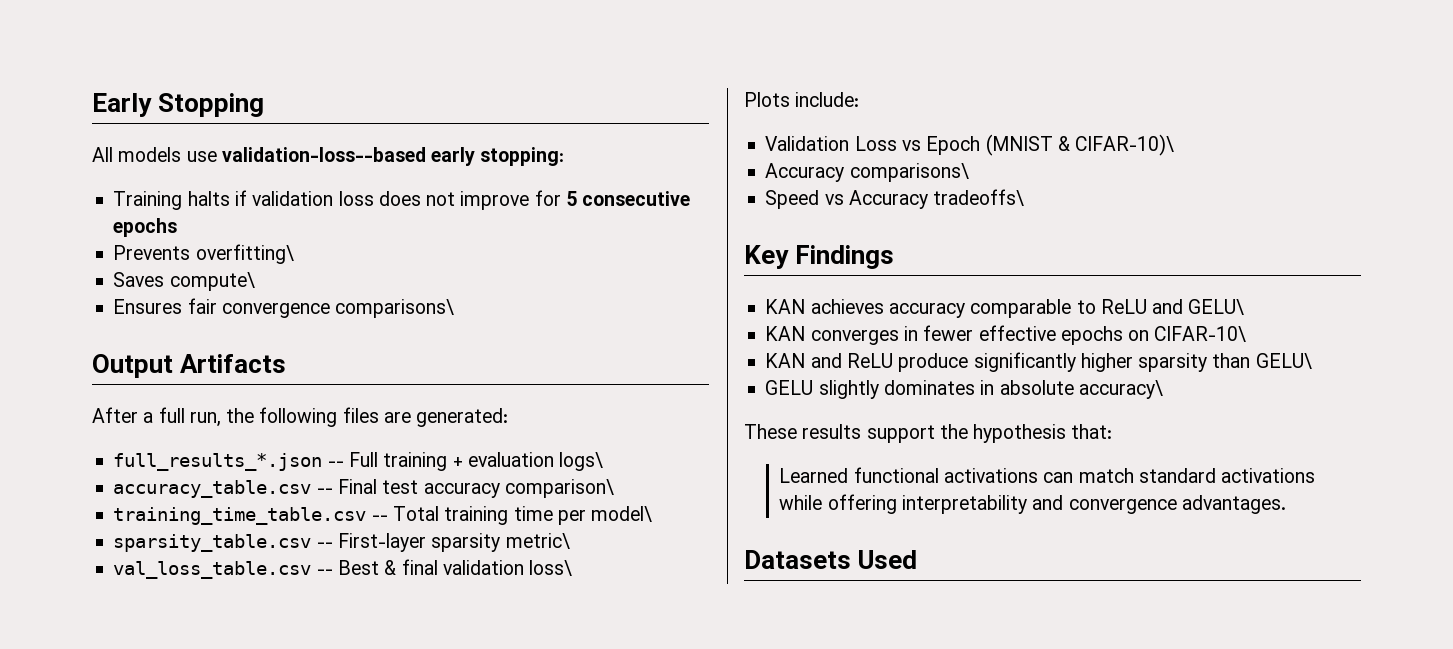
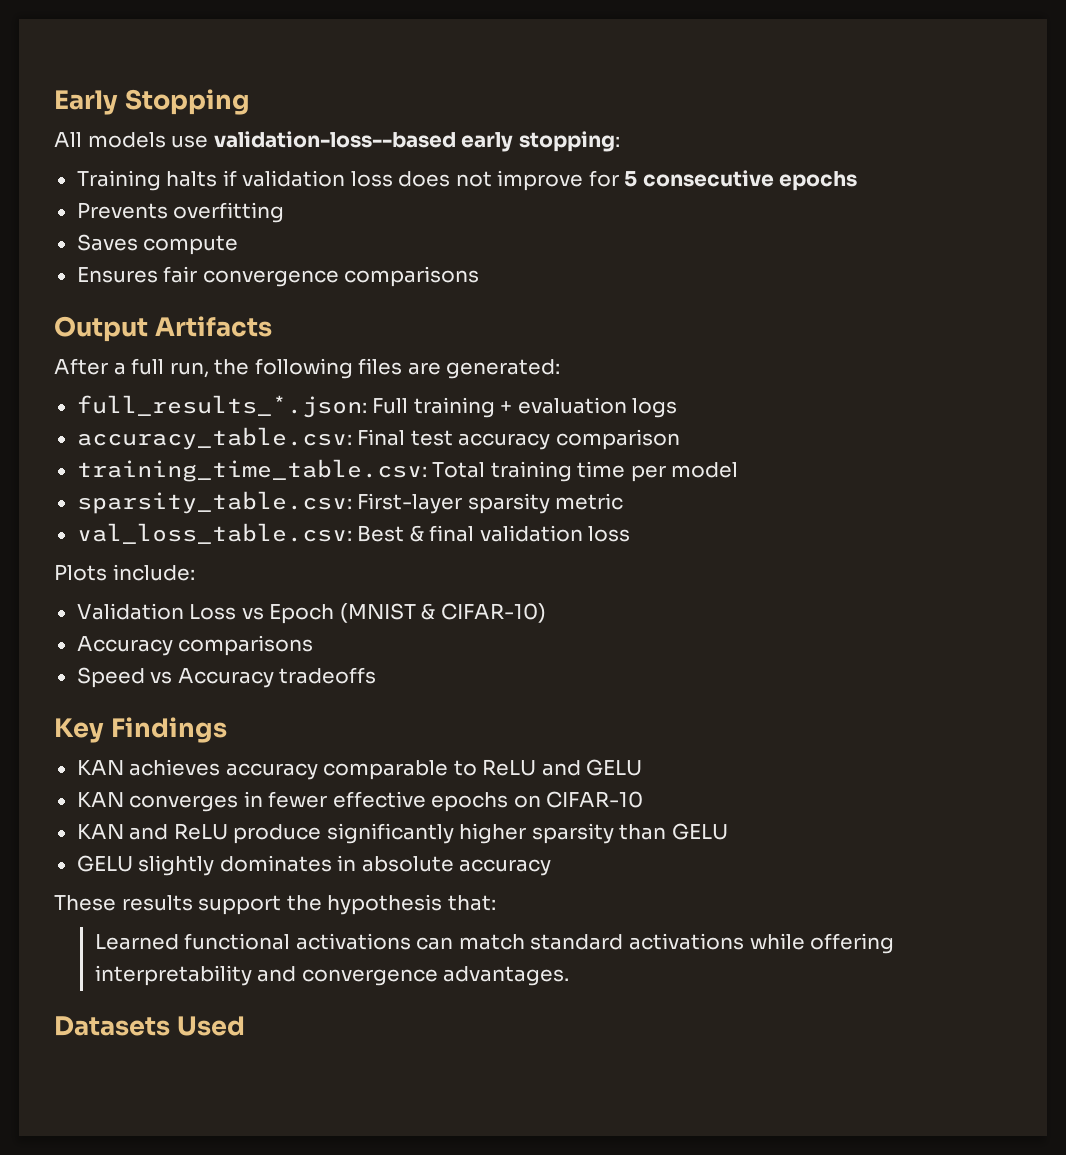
- Prevents overfitting\
+ Prevents overfitting
- Saves compute\
+ Saves compute
- Ensures fair convergence comparisons\
+ Ensures fair convergence comparisons
- full_results_*.json -- Full training + evaluation logs\
- accuracy_table.csv -- Final test accuracy comparison\
- training_time_table.csv -- Total training time per model\
- sparsity_table.csv -- First-layer sparsity metric\
- val_loss_table.csv -- Best & final validation loss\
+ full_results_*.json: Full training + evaluation logs
+ accuracy_table.csv: Final test accuracy comparison
+ training_time_table.csv: Total training time per model
+ sparsity_table.csv: First-layer sparsity metric
+ val_loss_table.csv: Best & final validation loss
- Validation Loss vs Epoch (MNIST & CIFAR-10)\
- Accuracy comparisons\
+ Validation Loss vs Epoch (MNIST & CIFAR-10)
+ Accuracy comparisons
- Speed vs Accuracy tradeoffs\
+ Speed vs Accuracy tradeoffs
- KAN achieves accuracy comparable to ReLU and GELU\
+ KAN achieves accuracy comparable to ReLU and GELU
- KAN converges in fewer effective epochs on CIFAR-10\
+ KAN converges in fewer effective epochs on CIFAR-10
- KAN and ReLU produce significantly higher sparsity than GELU\
+ KAN and ReLU produce significantly higher sparsity than GELU
- GELU slightly dominates in absolute accuracy\
+ GELU slightly dominates in absolute accuracy

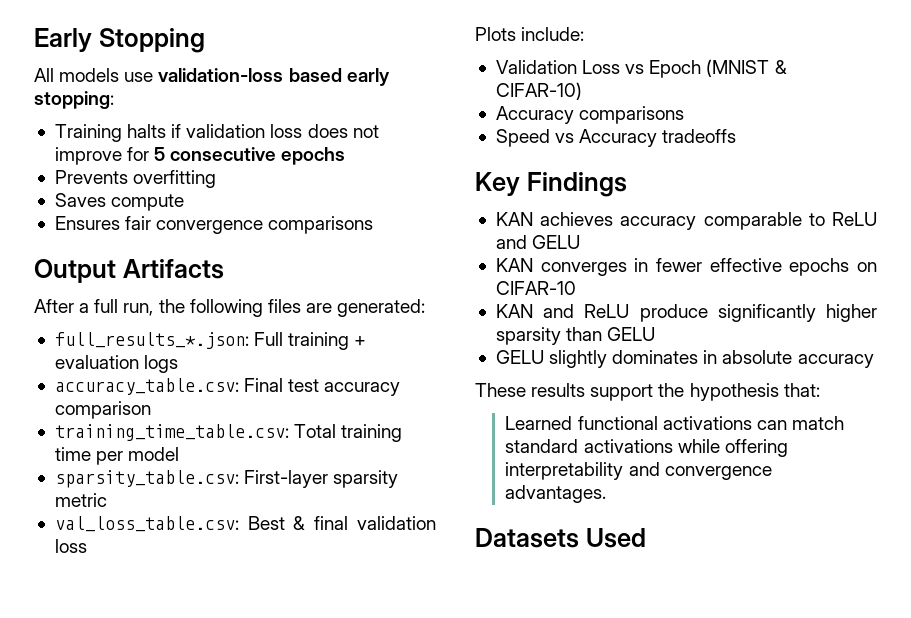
- All models use validation-loss--based early stopping:
+ All models use validation-loss based early stopping:

